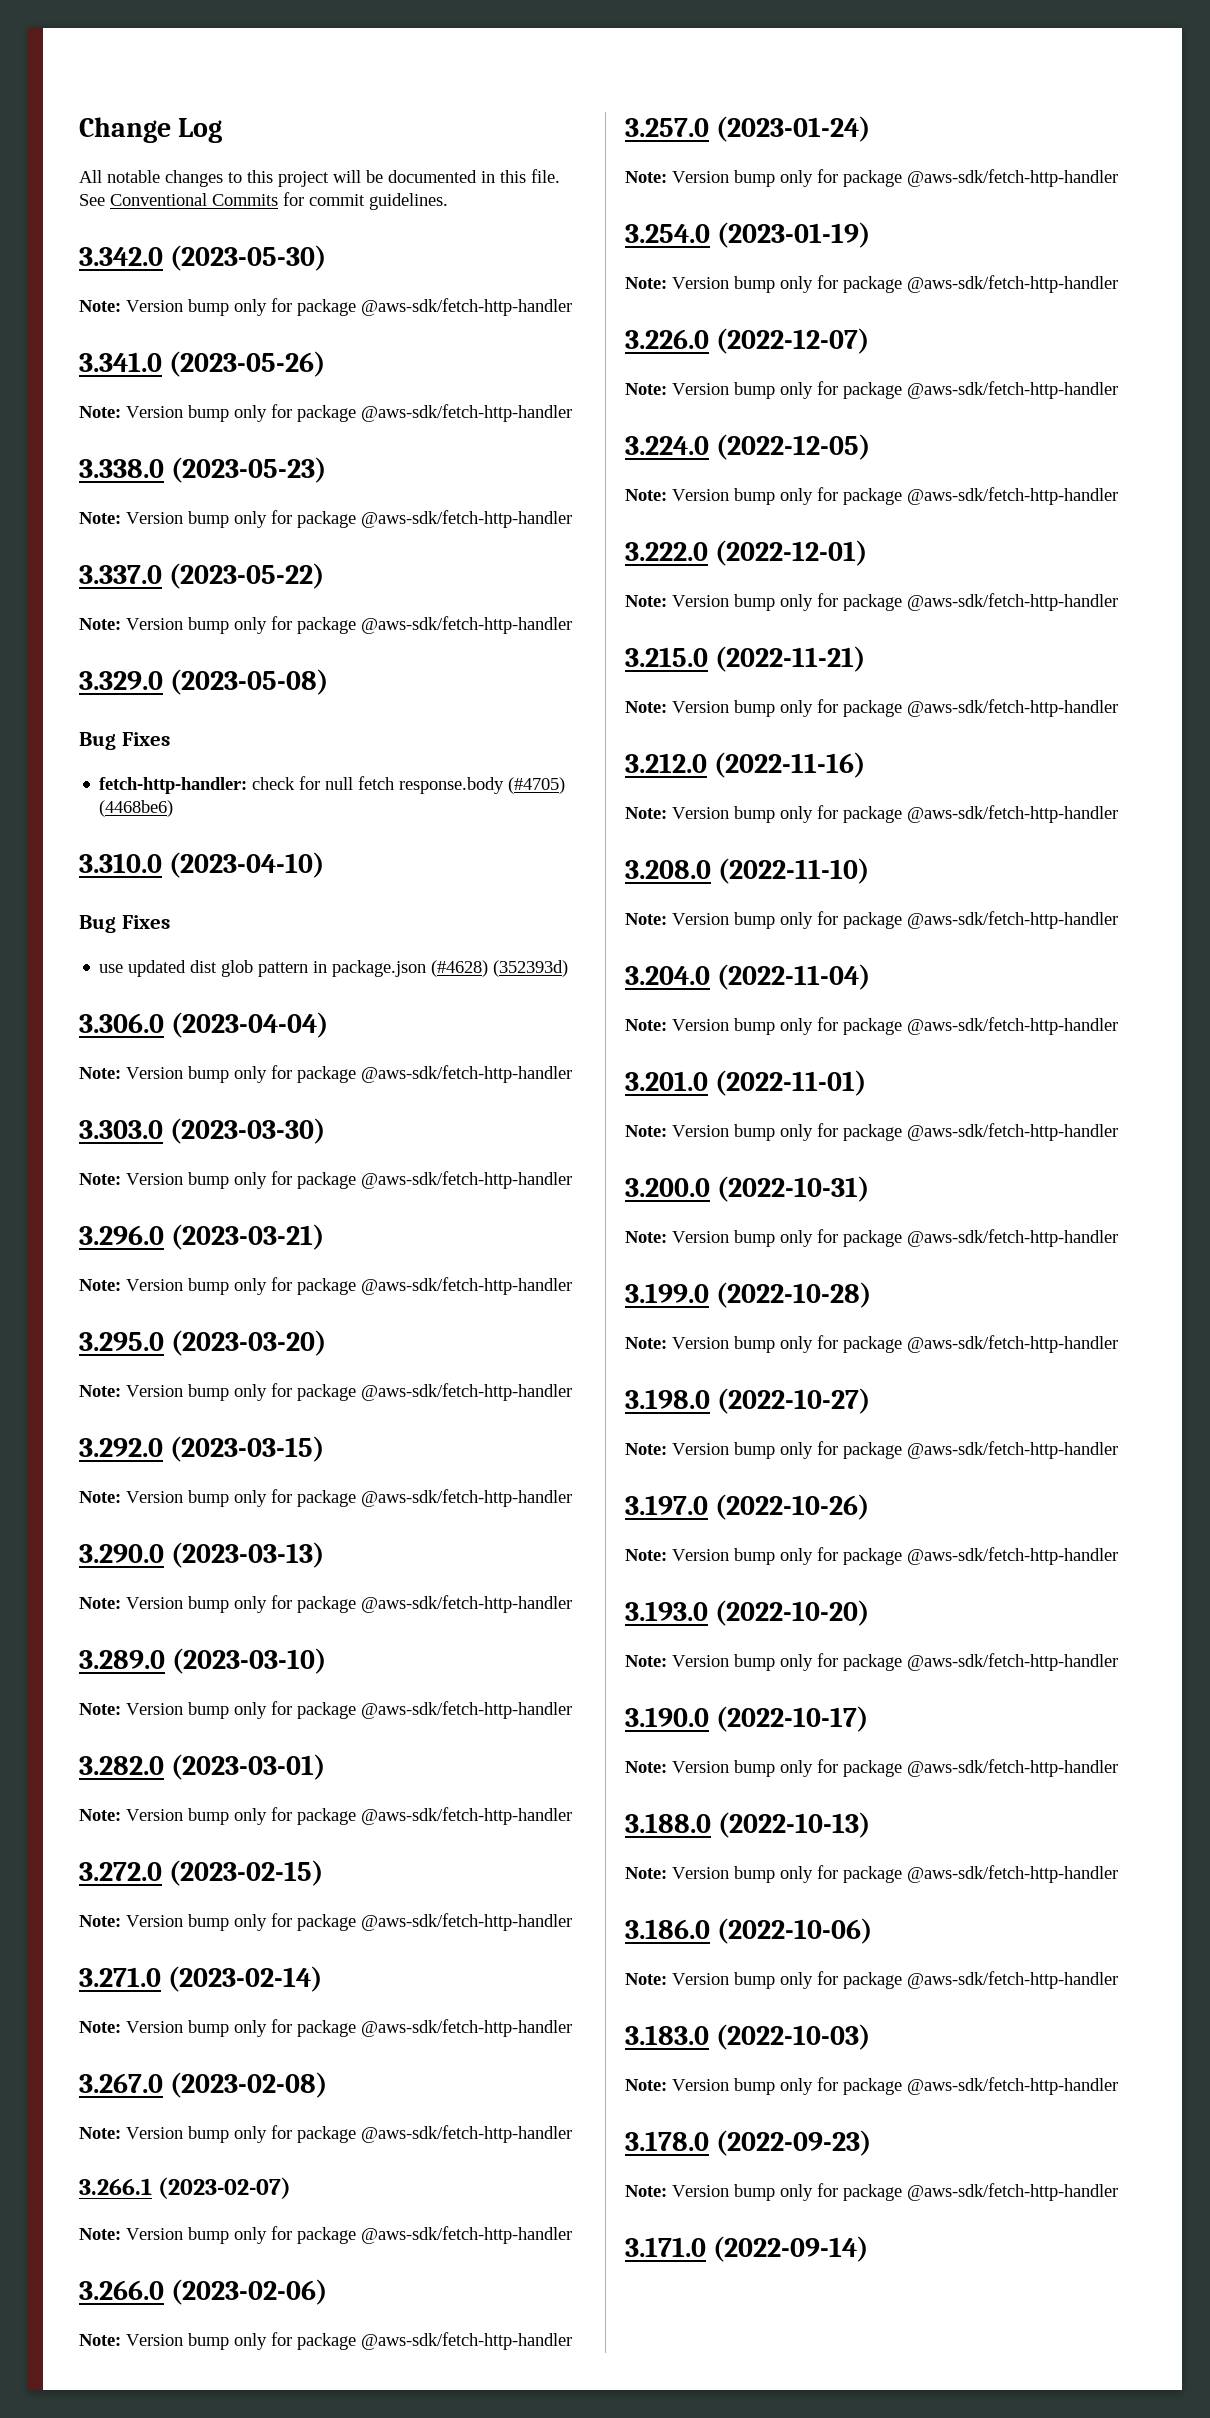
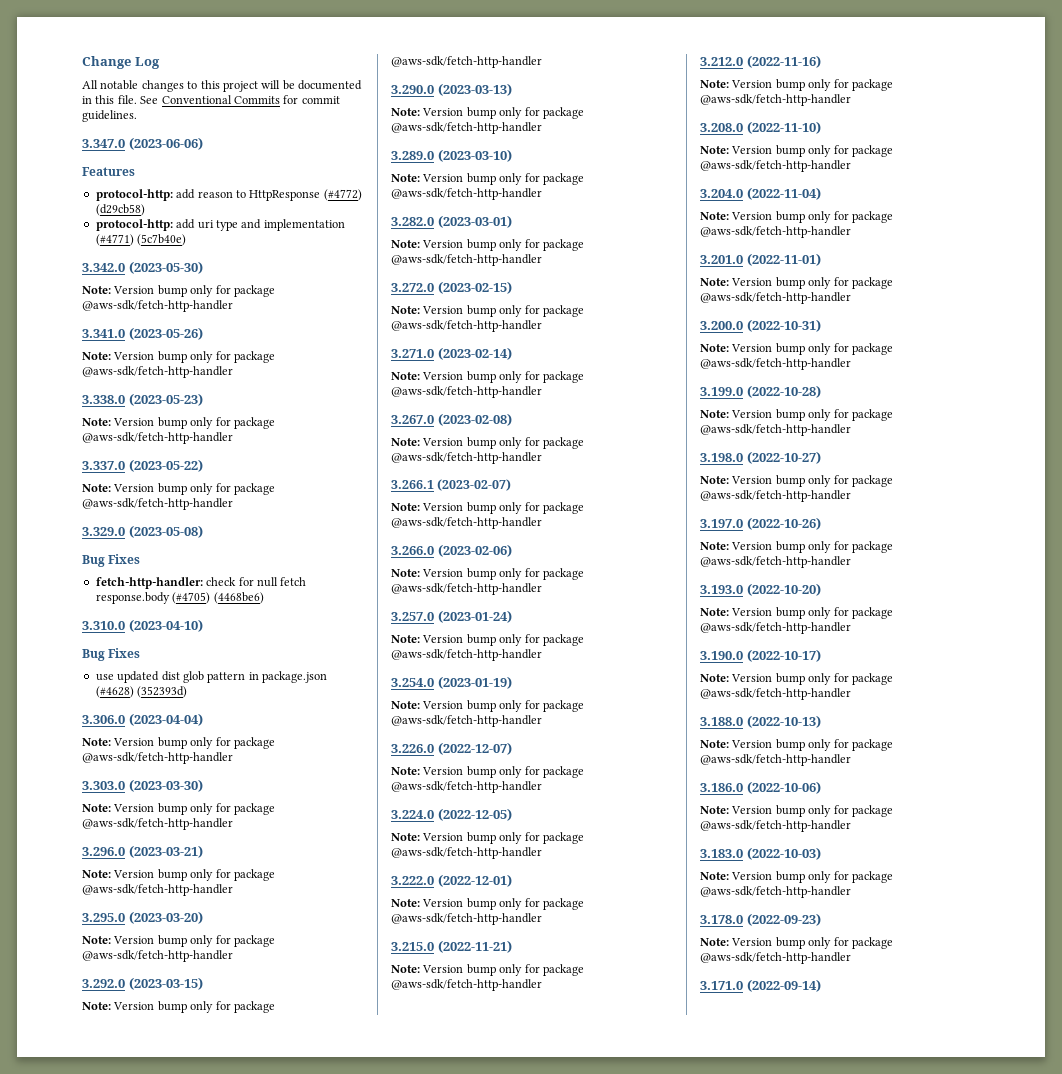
+ 3.347.0 (2023-06-06)
+ Features
+ protocol-http: add reason to HttpResponse (#4772) (d29cb58)
+ protocol-http: add uri type and implementation (#4771) (5c7b40e)

